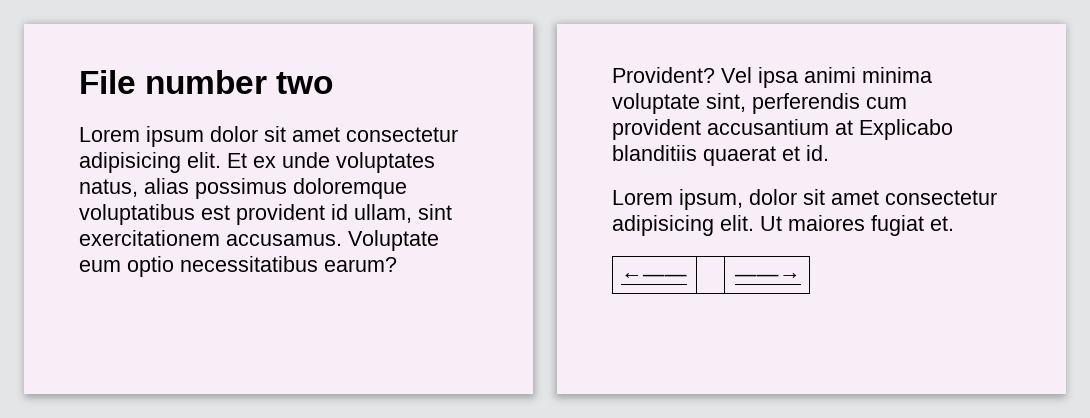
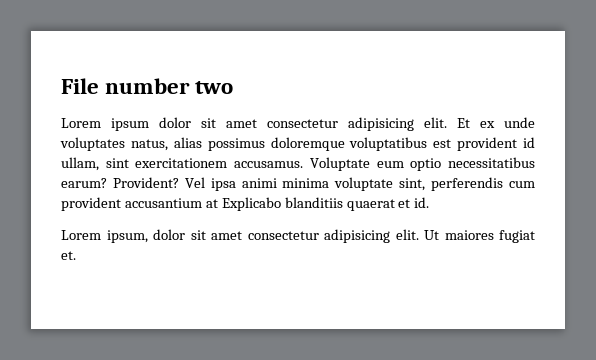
- ←—— | | ——→

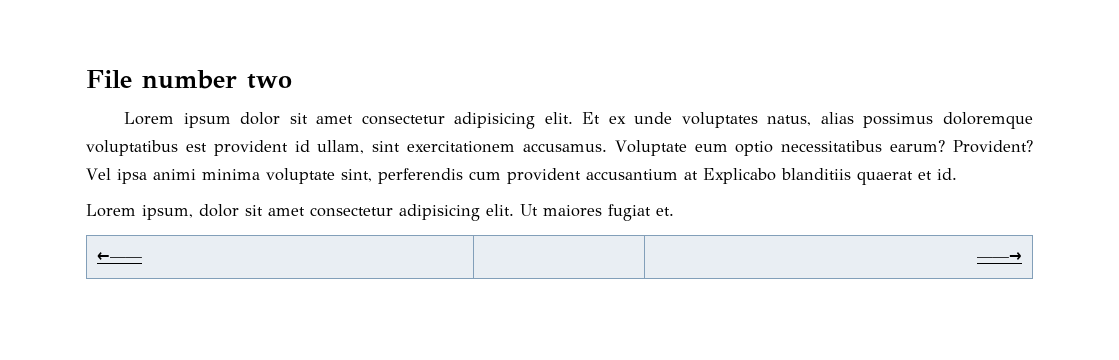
+ ←—— | | ——→

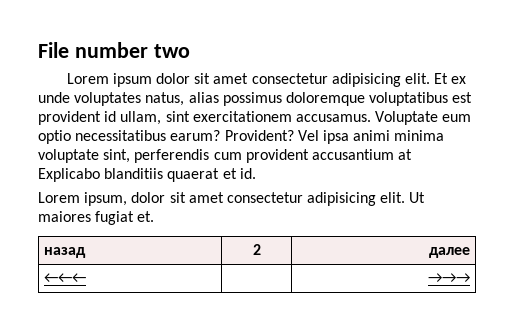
- ←—— | | ——→
+ назад | 2 | далее
+ ←←← | | →→→

